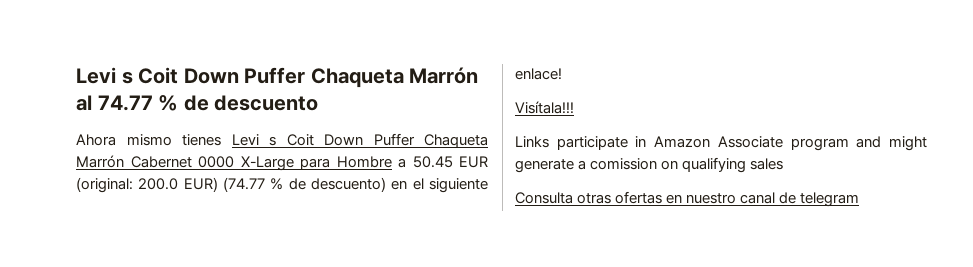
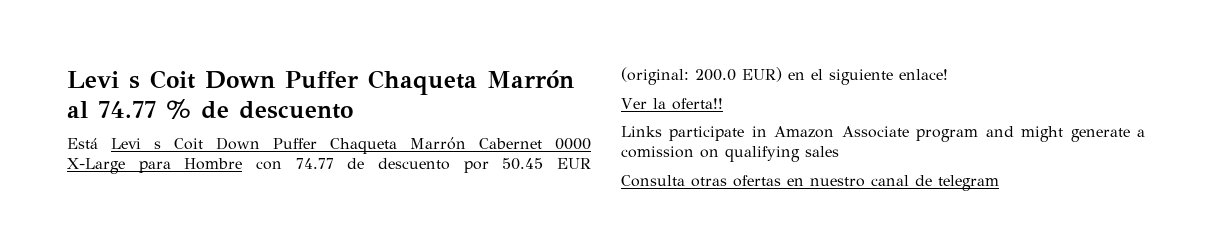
- Ahora mismo tienes Levi s Coit Down Puffer Chaqueta Marrón Cabernet 0000 X-Large para Hombre a 50.45 EUR (original: 200.0 EUR) (74.77 % de descuento) en el siguiente enlace!
+ Está Levi s Coit Down Puffer Chaqueta Marrón Cabernet 0000 X-Large para Hombre con 74.77 de descuento por 50.45 EUR (original: 200.0 EUR) en el siguiente enlace!
- Visítala!!!
+ Ver la oferta!!

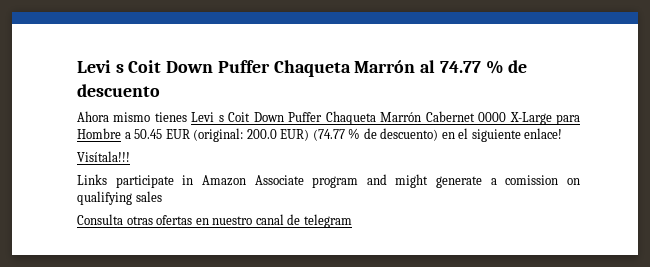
- Está Levi s Coit Down Puffer Chaqueta Marrón Cabernet 0000 X-Large para Hombre con 74.77 de descuento por 50.45 EUR (original: 200.0 EUR) en el siguiente enlace!
+ Ahora mismo tienes Levi s Coit Down Puffer Chaqueta Marrón Cabernet 0000 X-Large para Hombre a 50.45 EUR (original: 200.0 EUR) (74.77 % de descuento) en el siguiente enlace!
- Ver la oferta!!
+ Visítala!!!

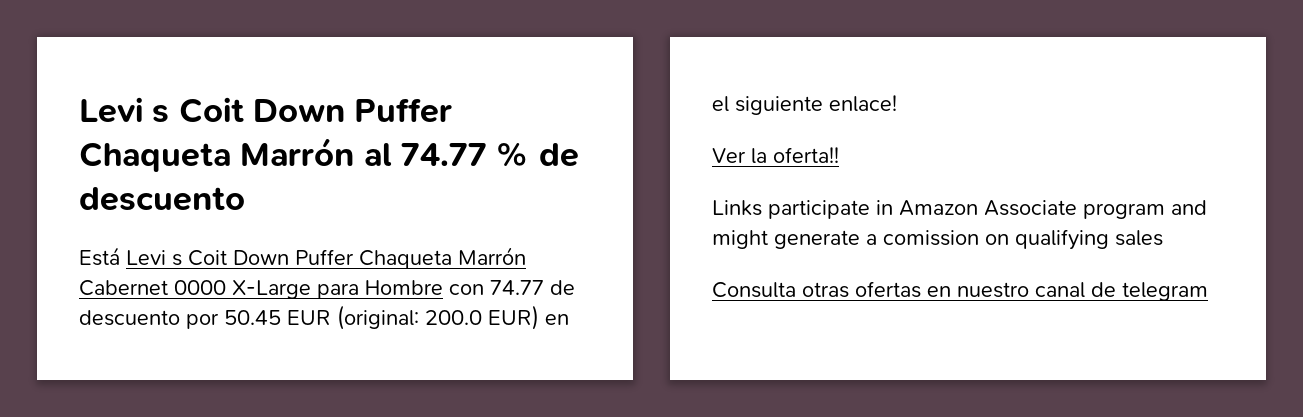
- Ahora mismo tienes Levi s Coit Down Puffer Chaqueta Marrón Cabernet 0000 X-Large para Hombre a 50.45 EUR (original: 200.0 EUR) (74.77 % de descuento) en el siguiente enlace!
+ Está Levi s Coit Down Puffer Chaqueta Marrón Cabernet 0000 X-Large para Hombre con 74.77 de descuento por 50.45 EUR (original: 200.0 EUR) en el siguiente enlace!
- Visítala!!!
+ Ver la oferta!!

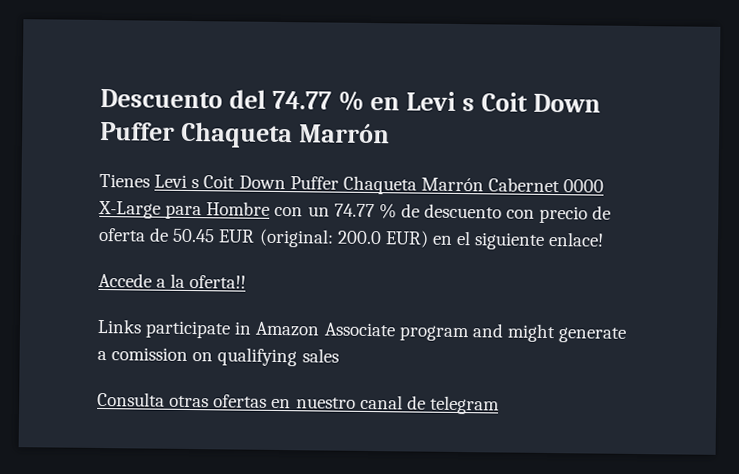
- Levi s Coit Down Puffer Chaqueta Marrón al 74.77 % de descuento
- Está Levi s Coit Down Puffer Chaqueta Marrón Cabernet 0000 X-Large para Hombre con 74.77 de descuento por 50.45 EUR (original: 200.0 EUR) en el siguiente enlace!
+ Descuento del 74.77 % en Levi s Coit Down Puffer Chaqueta Marrón
+ Tienes Levi s Coit Down Puffer Chaqueta Marrón Cabernet 0000 X-Large para Hombre con un 74.77 % de descuento con precio de oferta de 50.45 EUR (original: 200.0 EUR) en el siguiente enlace!
- Ver la oferta!!
+ Accede a la oferta!!

